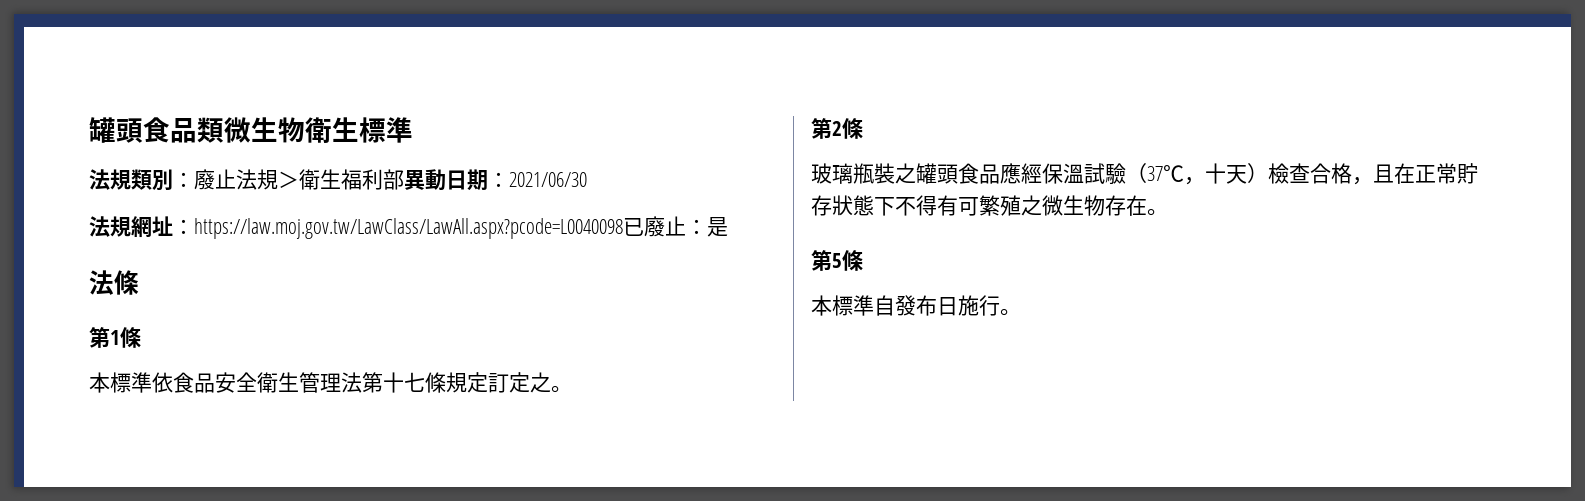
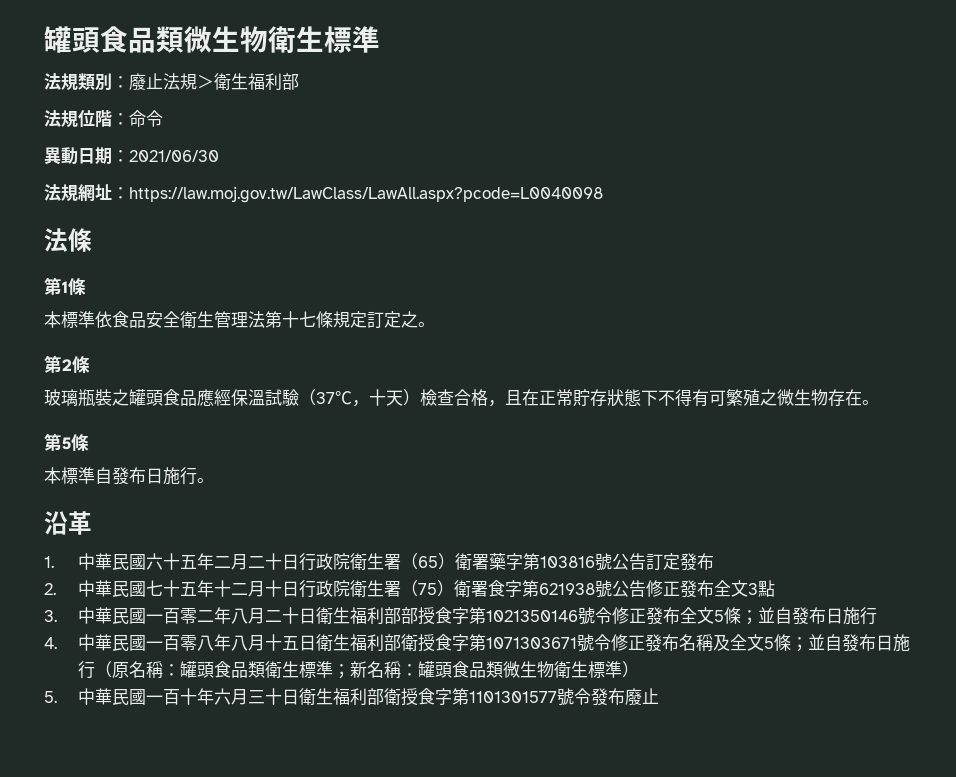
- 法規類別：廢止法規＞衛生福利部異動日期：2021/06/30
+ 法規類別：廢止法規＞衛生福利部
+ 法規位階：命令
+ 異動日期：2021/06/30
- 法規網址：https://law.moj.gov.tw/LawClass/LawAll.aspx?pcode=L0040098已廢止：是
+ 法規網址：https://law.moj.gov.tw/LawClass/LawAll.aspx?pcode=L0040098
+ 沿革
+ 1.中華民國六十五年二月二十日行政院衛生署（65）衛署藥字第103816號公告訂定發布
+ 2.中華民國七十五年十二月十日行政院衛生署（75）衛署食字第621938號公告修正發布全文3點
+ 3.中華民國一百零二年八月二十日衛生福利部部授食字第1021350146號令修正發布全文5條；並自發布日施行
+ 4.中華民國一百零八年八月十五日衛生福利部衛授食字第1071303671號令修正發布名稱及全文5條；並自發布日施行（原名稱：罐頭食品類衛生標準；新名稱：罐頭食品類微生物衛生標準）
+ 5.中華民國一百十年六月三十日衛生福利部衛授食字第1101301577號令發布廢止

